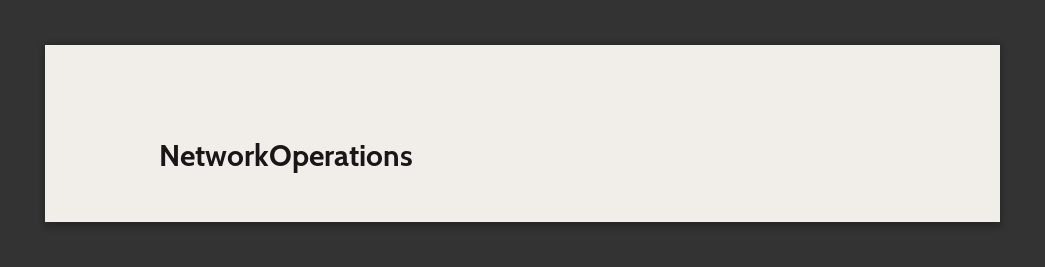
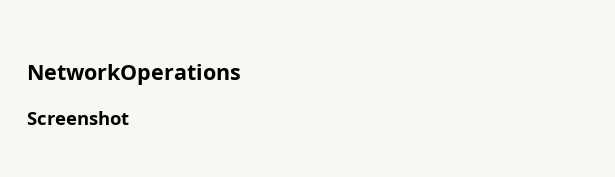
+ Screenshot

